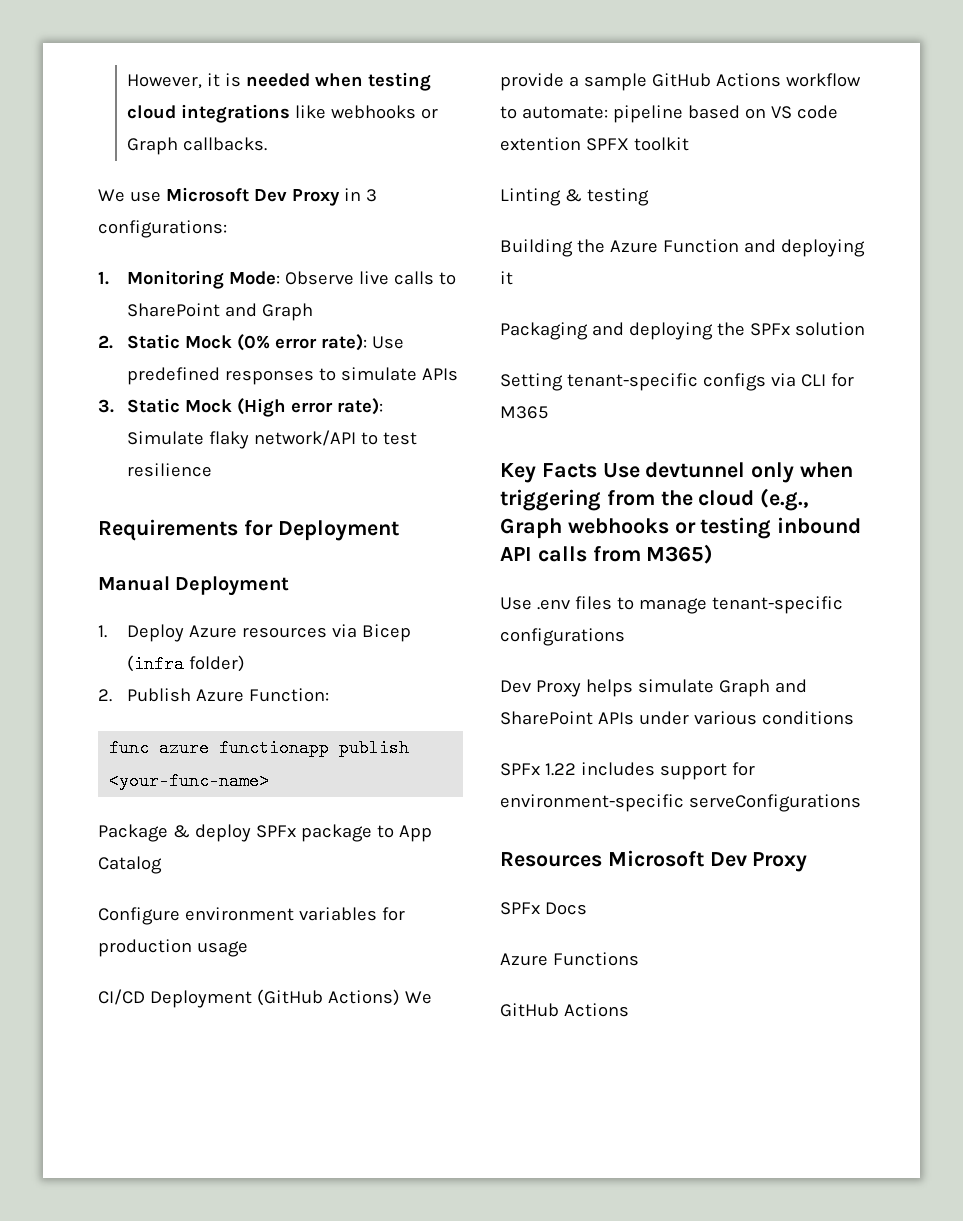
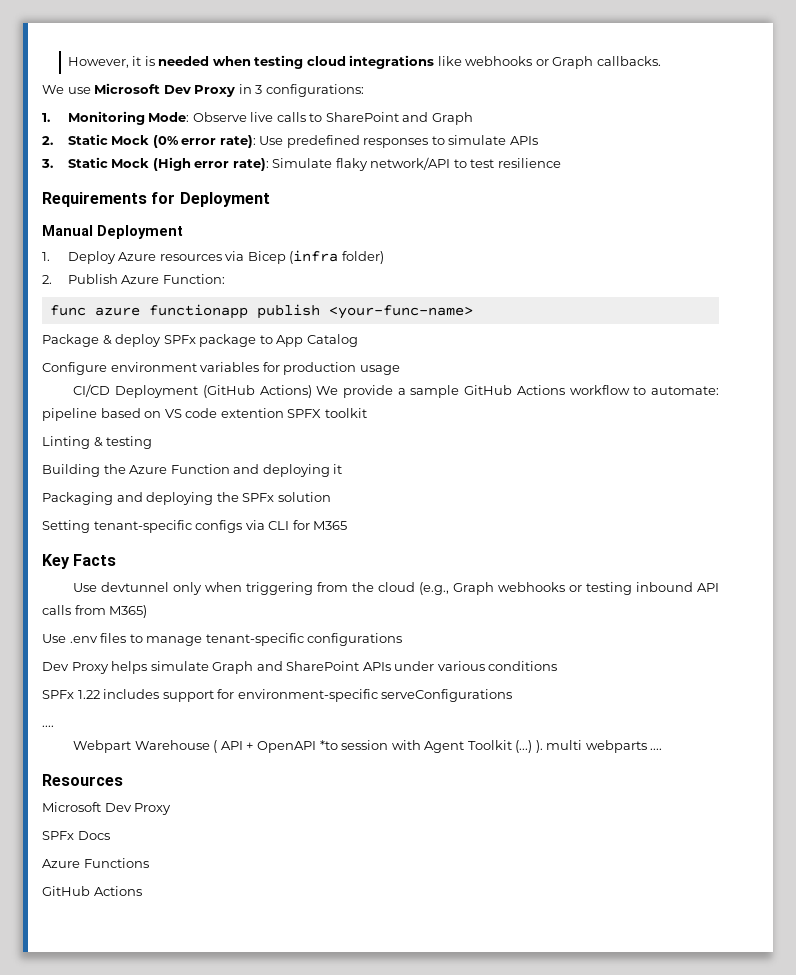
- Key Facts Use devtunnel only when triggering from the cloud (e.g., Graph webhooks or testing inbound API calls from M365)
+ Key Facts
+ Use devtunnel only when triggering from the cloud (e.g., Graph webhooks or testing inbound API calls from M365)
  SPFx 1.22 includes support for environment-specific serveConfigurations
+ ....
+ Webpart Warehouse ( API + OpenAPI *to session with Agent Toolkit (...) ). multi webparts ....
- Resources Microsoft Dev Proxy
+ Resources
+ Microsoft Dev Proxy

